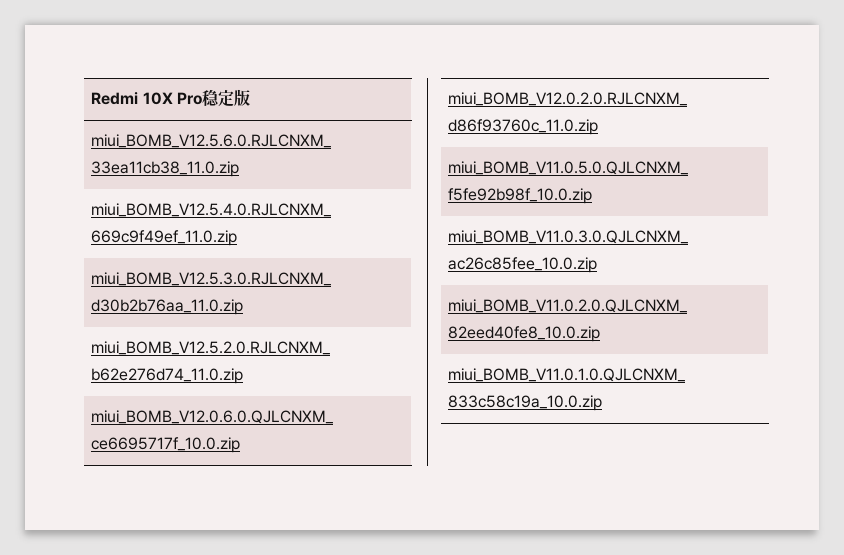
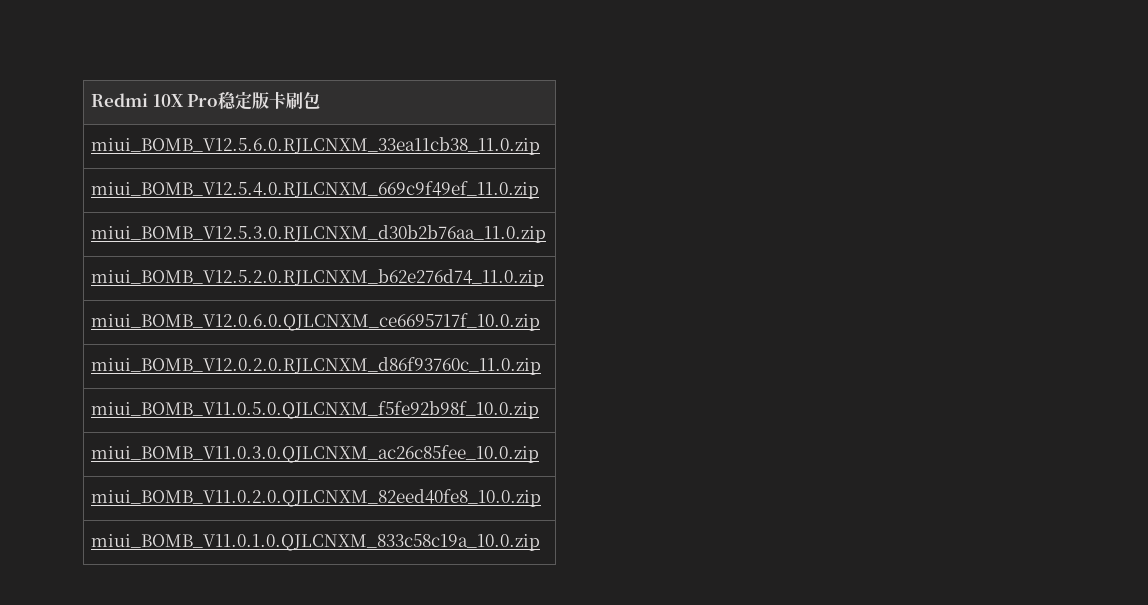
- Redmi 10X Pro稳定版
+ Redmi 10X Pro稳定版卡刷包

